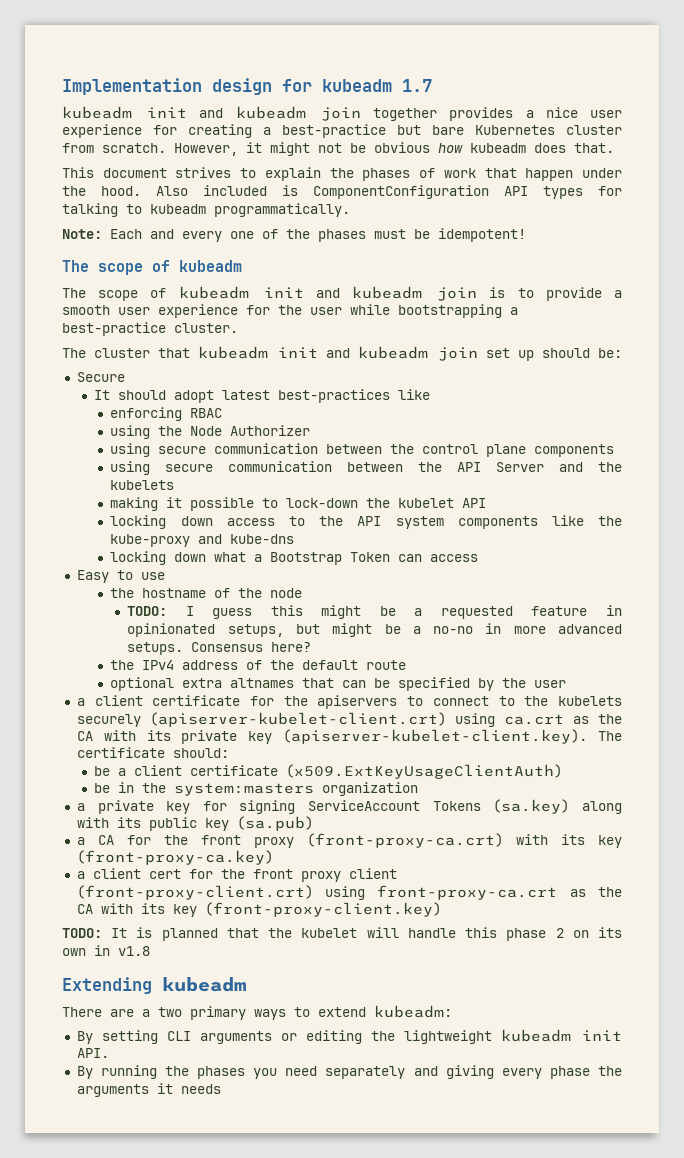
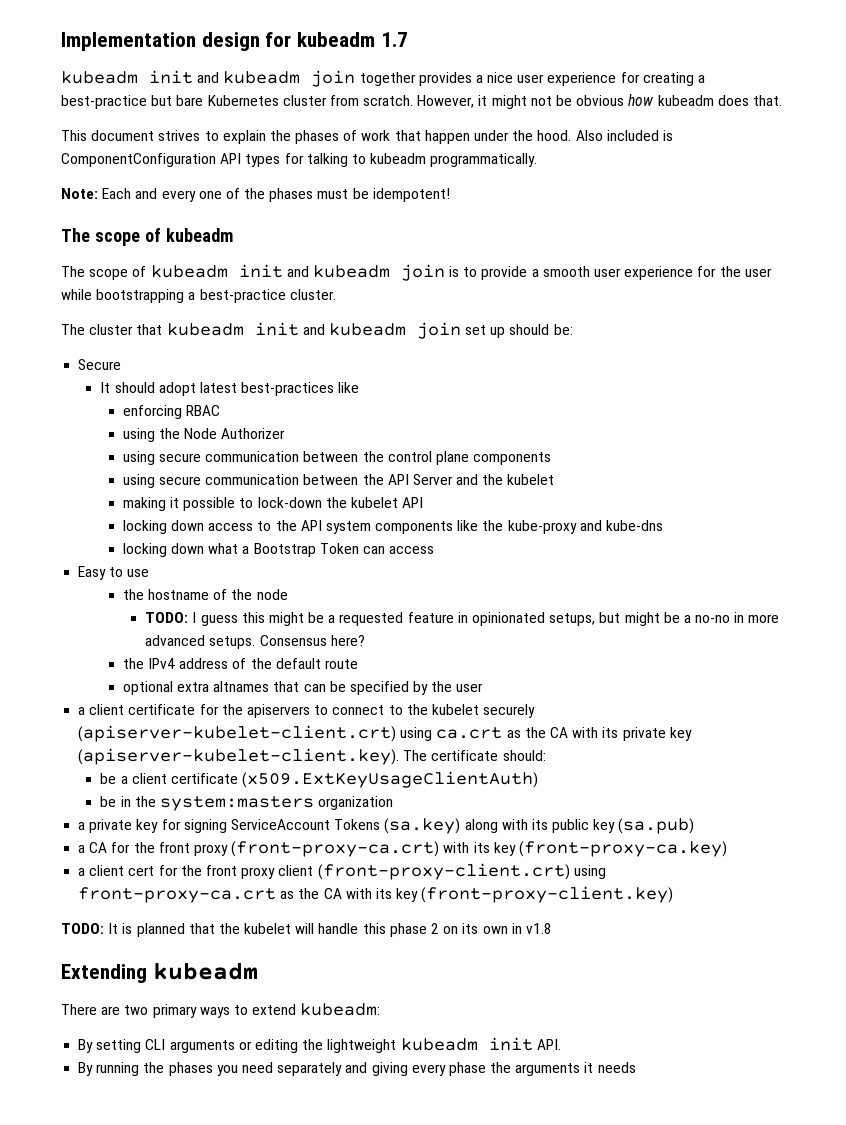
- using secure communication between the API Server and the kubelets
+ using secure communication between the API Server and the kubelet
- a client certificate for the apiservers to connect to the kubelets securely (apiserver-kubelet-client.crt) using ca.crt as the CA with its private key (apiserver-kubelet-client.key). The certificate should:
+ a client certificate for the apiservers to connect to the kubelet securely (apiserver-kubelet-client.crt) using ca.crt as the CA with its private key (apiserver-kubelet-client.key). The certificate should:
- There are a two primary ways to extend kubeadm:
+ There are two primary ways to extend kubeadm:

